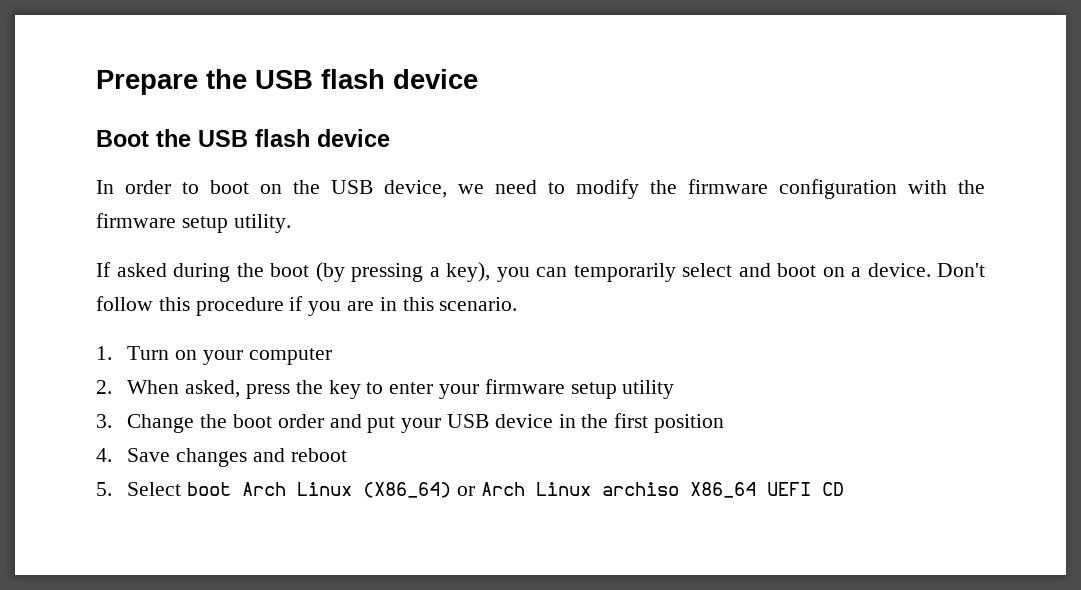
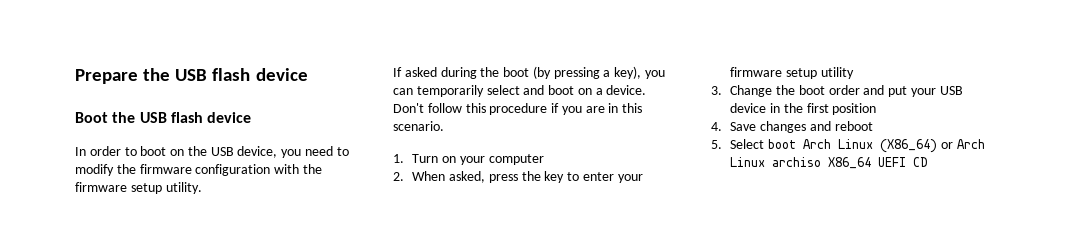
- In order to boot on the USB device, we need to modify the firmware configuration with the firmware setup utility.
+ In order to boot on the USB device, you need to modify the firmware configuration with the firmware setup utility.

